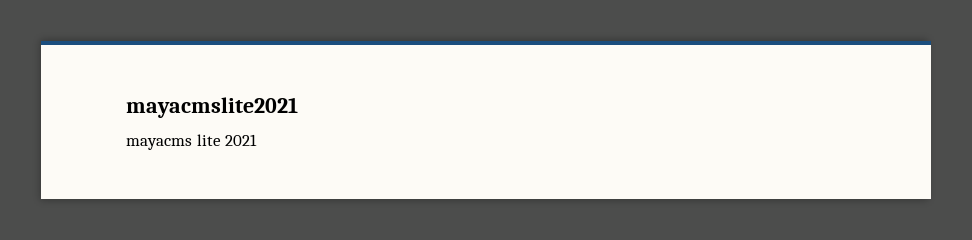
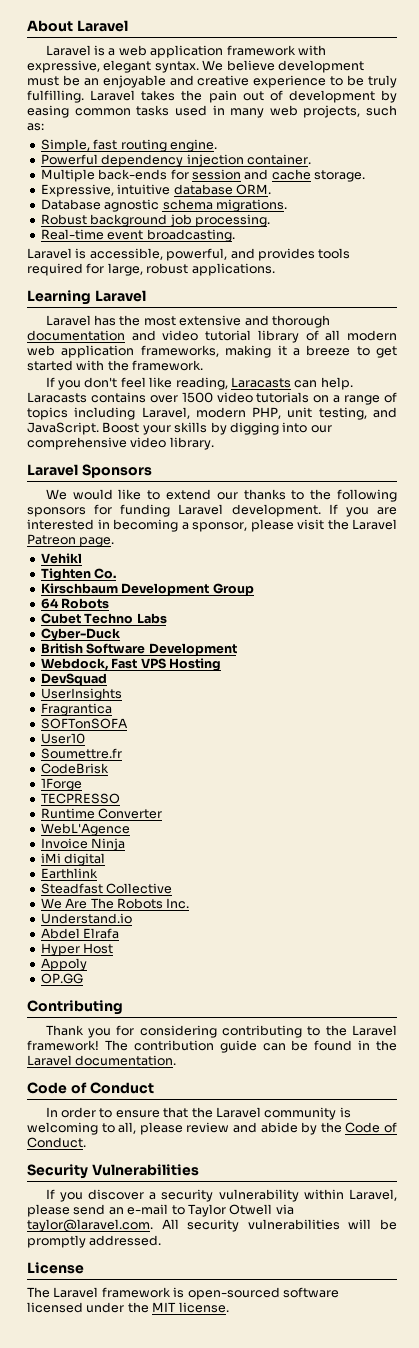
- mayacmslite2021
- mayacms lite 2021
+ About Laravel
+ Laravel is a web application framework with expressive, elegant syntax. We believe development must be an enjoyable and creative experience to be truly fulfilling. Laravel takes the pain out of development by easing common tasks used in many web projects, such as:
+ Simple, fast routing engine.
+ Powerful dependency injection container.
+ Multiple back-ends for session and cache storage.
+ Expressive, intuitive database ORM.
+ Database agnostic schema migrations.
+ Robust background job processing.
+ Real-time event broadcasting.
+ Laravel is accessible, powerful, and provides tools required for large, robust applications.
+ Learning Laravel
+ Laravel has the most extensive and thorough documentation and video tutorial library of all modern web application frameworks, making it a breeze to get started with the framework.
+ If you don't feel like reading, Laracasts can help. Laracasts contains over 1500 video tutorials on a range of topics including Laravel, modern PHP, unit testing, and JavaScript. Boost your skills by digging into our comprehensive video library.
+ Laravel Sponsors
+ We would like to extend our thanks to the following sponsors for funding Laravel development. If you are interested in becoming a sponsor, please visit the Laravel Patreon page.
+ Vehikl
+ Tighten Co.
+ Kirschbaum Development Group
+ 64 Robots
+ Cubet Techno Labs
+ Cyber-Duck
+ British Software Development
+ Webdock, Fast VPS Hosting
+ DevSquad
+ UserInsights
+ Fragrantica
+ SOFTonSOFA
+ User10
+ Soumettre.fr
+ CodeBrisk
+ 1Forge
+ TECPRESSO
+ Runtime Converter
+ WebL'Agence
+ Invoice Ninja
+ iMi digital
+ Earthlink
+ Steadfast Collective
+ We Are The Robots Inc.
+ Understand.io
+ Abdel Elrafa
+ Hyper Host
+ Appoly
+ OP.GG
+ Contributing
+ Thank you for considering contributing to the Laravel framework! The contribution guide can be found in the Laravel documentation.
+ Code of Conduct
+ In order to ensure that the Laravel community is welcoming to all, please review and abide by the Code of Conduct.
+ Security Vulnerabilities
+ If you discover a security vulnerability within Laravel, please send an e-mail to Taylor Otwell via taylor@laravel.com. All security vulnerabilities will be promptly addressed.
+ License
+ The Laravel framework is open-sourced software licensed under the MIT license.

